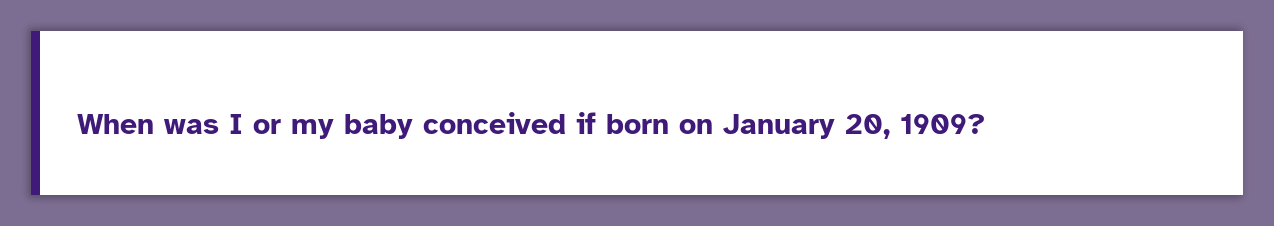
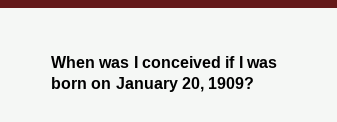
- When was I or my baby conceived if born on January 20, 1909?
+ When was I conceived if I was born on January 20, 1909?

